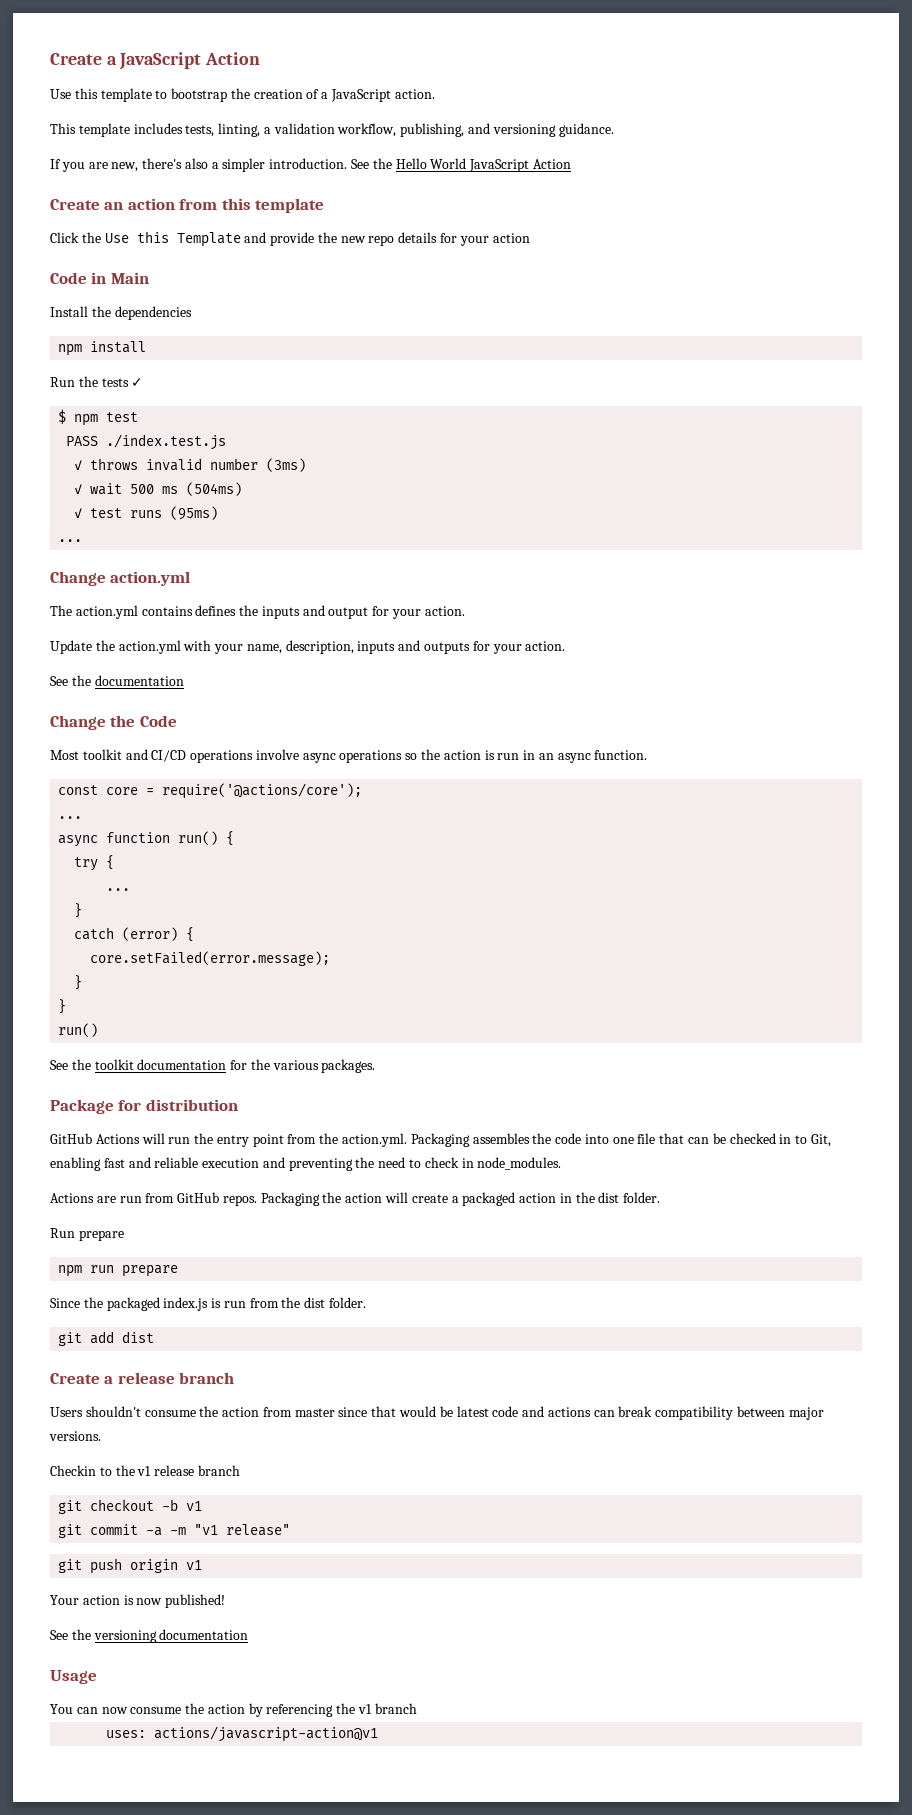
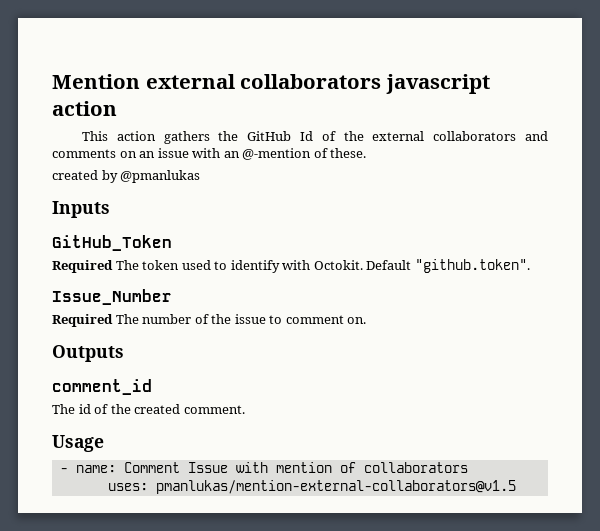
- Create a JavaScript Action
- Use this template to bootstrap the creation of a JavaScript action.
- This template includes tests, linting, a validation workflow, publishing, and versioning guidance.
- If you are new, there's also a simpler introduction. See the Hello World JavaScript Action
- Create an action from this template
- Click the Use this Template and provide the new repo details for your action
- Code in Main
- Install the dependencies
- npm install
- Run the tests ✓
- $ npm test
- PASS ./index.test.js
- ✓ throws invalid number (3ms)
- ✓ wait 500 ms (504ms)
- ✓ test runs (95ms)
- ...
- Change action.yml
- The action.yml contains defines the inputs and output for your action.
- Update the action.yml with your name, description, inputs and outputs for your action.
- See the documentation
- Change the Code
- Most toolkit and CI/CD operations involve async operations so the action is run in an async function.
- const core = require('@actions/core');
- ...
- async function run() {
- try {
- ...
- }
- catch (error) {
- core.setFailed(error.message);
- }
- }
- run()
- See the toolkit documentation for the various packages.
- Package for distribution
- GitHub Actions will run the entry point from the action.yml. Packaging assembles the code into one file that can be checked in to Git, enabling fast and reliable execution and preventing the need to check in node_modules.
- Actions are run from GitHub repos. Packaging the action will create a packaged action in the dist folder.
- Run prepare
- npm run prepare
- Since the packaged index.js is run from the dist folder.
- git add dist
- Create a release branch
- Users shouldn't consume the action from master since that would be latest code and actions can break compatibility between major versions.
- Checkin to the v1 release branch
- git checkout -b v1
- git commit -a -m "v1 release"
- git push origin v1
- Your action is now published!
- See the versioning documentation
+ Mention external collaborators javascript action
+ This action gathers the GitHub Id of the external collaborators and comments on an issue with an @-mention of these.
+ created by @pmanlukas
+ Inputs
+ GitHub_Token
+ Required The token used to identify with Octokit. Default "github.token".
+ Issue_Number
+ Required The number of the issue to comment on.
+ Outputs
+ comment_id
+ The id of the created comment.
  Usage
- You can now consume the action by referencing the v1 branch
+ - name: Comment Issue with mention of collaborators
- uses: actions/javascript-action@v1
+ uses: pmanlukas/mention-external-collaborators@v1.5

